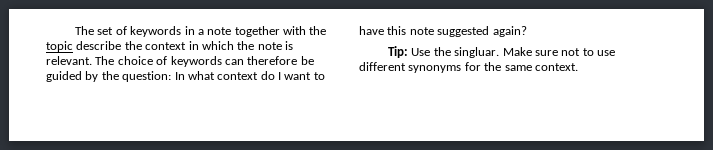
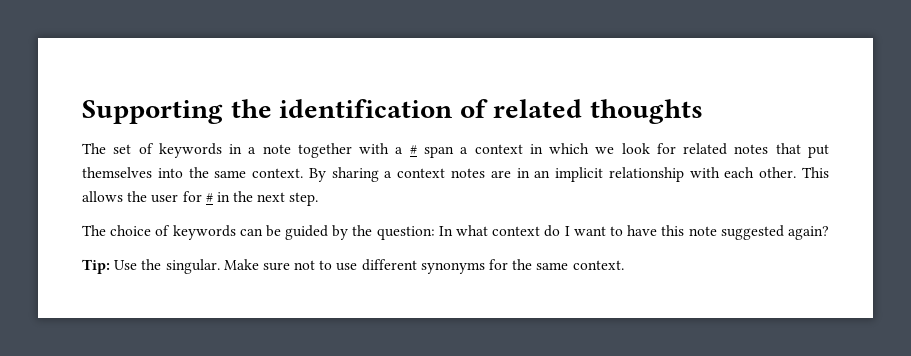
+ Supporting the identification of related thoughts
- The set of keywords in a note together with the topic describe the context in which the note is relevant. The choice of keywords can therefore be guided by the question: In what context do I want to have this note suggested again?
+ The set of keywords in a note together with a # span a context in which we look for related notes that put themselves into the same context. By sharing a context notes are in an implicit relationship with each other. This allows the user for # in the next step.
+ The choice of keywords can be guided by the question: In what context do I want to have this note suggested again?
- Tip: Use the singluar.
+ Tip: Use the singular.

